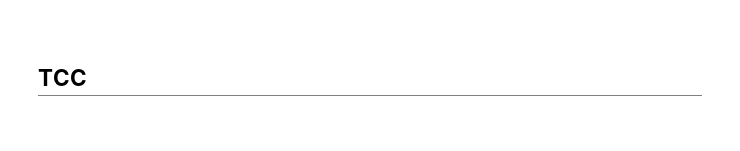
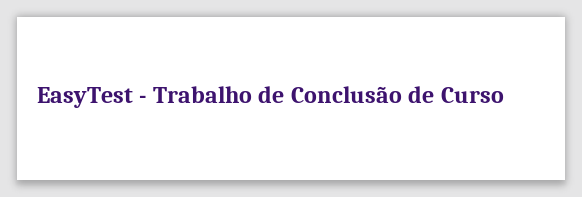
- TCC
+ EasyTest - Trabalho de Conclusão de Curso

